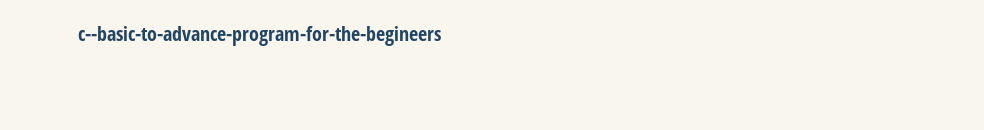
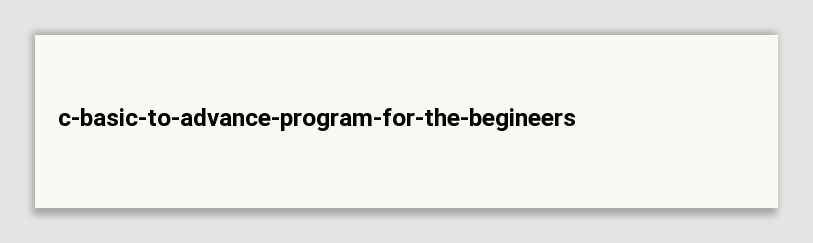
- c--basic-to-advance-program-for-the-begineers
+ c-basic-to-advance-program-for-the-begineers

